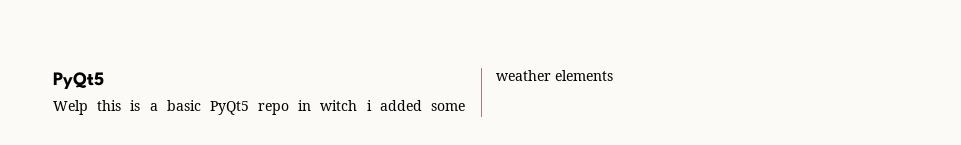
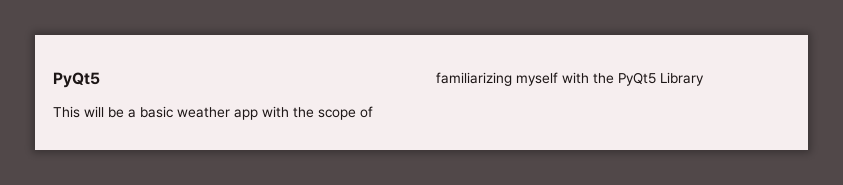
- Welp this is a basic PyQt5 repo in witch i added some weather elements
+ This will be a basic weather app with the scope of familiarizing myself with the PyQt5 Library

